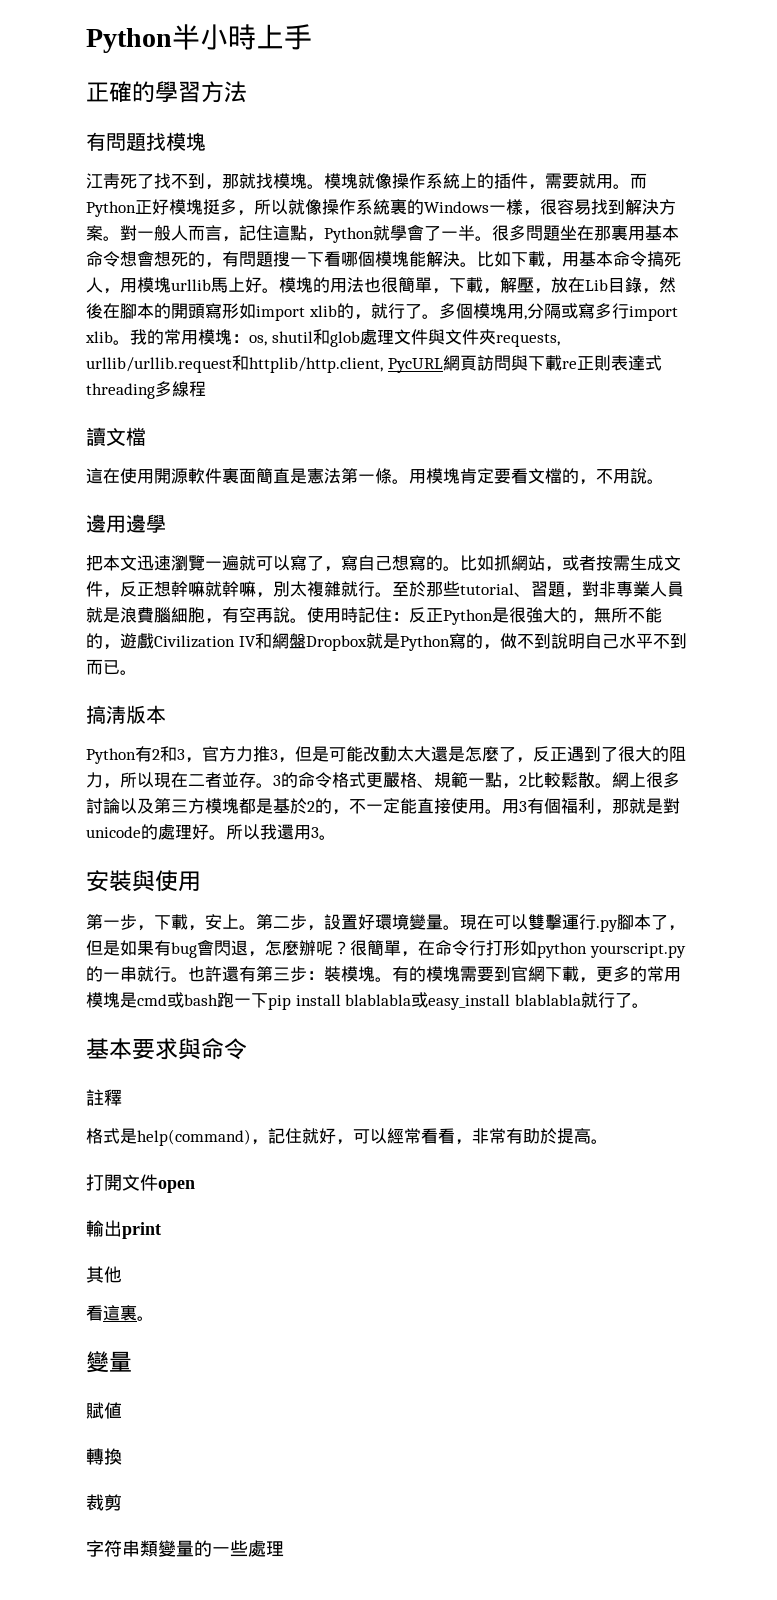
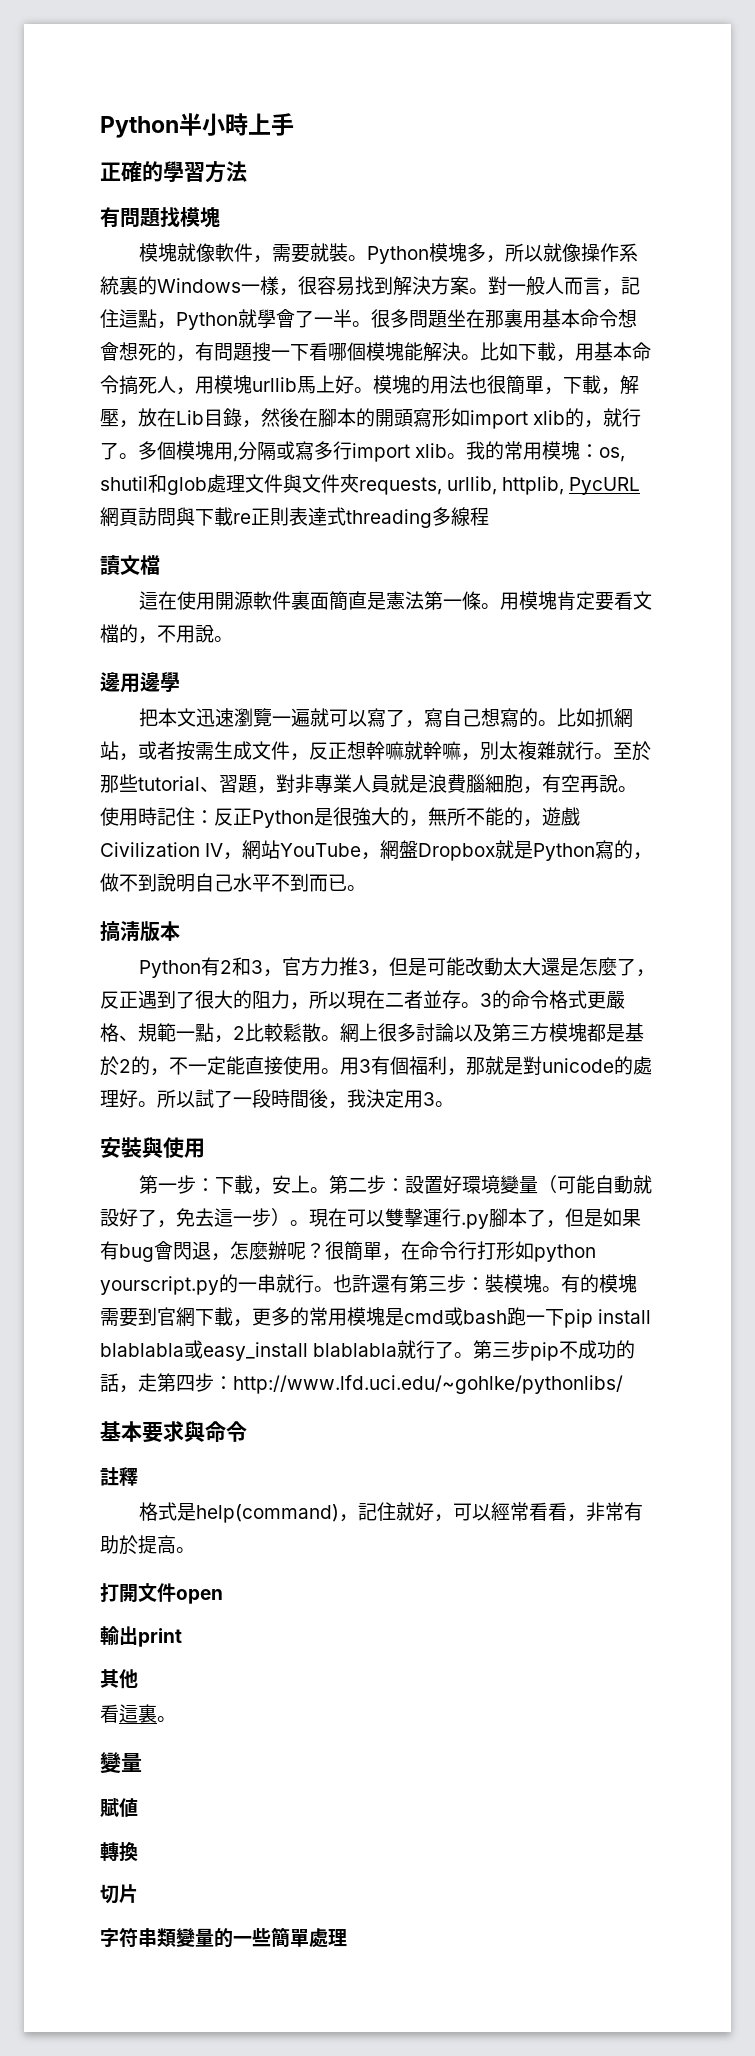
- 江靑死了找不到，那就找模塊。模塊就像操作系統上的插件，需要就用。而Python正好模塊挺多，所以就像操作系統裏的Windows一樣，很容易找到解決方案。
+ 模塊就像軟件，需要就裝。Python模塊多，所以就像操作系統裏的Windows一樣，很容易找到解決方案。
- 我的常用模塊：os, shutil和glob處理文件與文件夾requests, urllib/urllib.request和httplib/http.client, PycURL網頁訪問與下載re正則表達式threading多線程
+ 我的常用模塊：os, shutil和glob處理文件與文件夾requests, urllib, httplib, PycURL網頁訪問與下載re正則表達式threading多線程
- 使用時記住：反正Python是很強大的，無所不能的，遊戲Civilization IV和網盤Dropbox就是Python寫的，做不到說明自己水平不到而已。
+ 使用時記住：反正Python是很強大的，無所不能的，遊戲Civilization IV，網站YouTube，網盤Dropbox就是Python寫的，做不到說明自己水平不到而已。
- 所以我還用3。
+ 所以試了一段時間後，我決定用3。
- 第一步，下載，安上。
+ 第一步：下載，安上。
- 第二步，設置好環境變量。
+ 第二步：設置好環境變量（可能自動就設好了，免去這一步）。
+ 第三步pip不成功的話，走第四步：http://www.lfd.uci.edu/~gohlke/pythonlibs/
- 裁剪
+ 切片
- 字符串類變量的一些處理
+ 字符串類變量的一些簡單處理

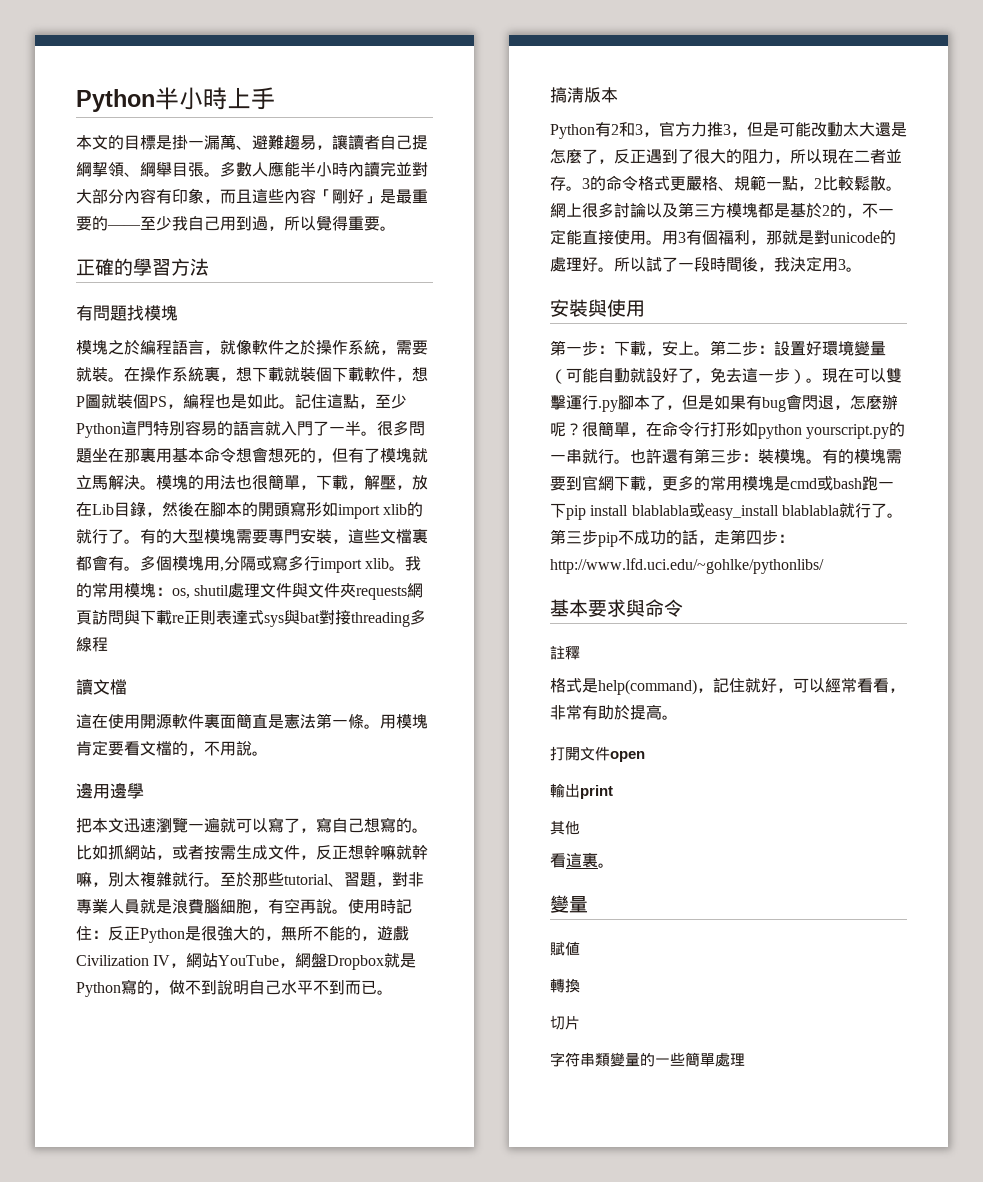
+ 本文的目標是掛一漏萬、避難趨易，讓讀者自己提綱挈領、綱舉目張。多數人應能半小時內讀完並對大部分內容有印象，而且這些內容「剛好」是最重要的——至少我自己用到過，所以覺得重要。
- 模塊就像軟件，需要就裝。Python模塊多，所以就像操作系統裏的Windows一樣，很容易找到解決方案。對一般人而言，記住這點，Python就學會了一半。
+ 模塊之於編程語言，就像軟件之於操作系統，需要就裝。在操作系統裏，想下載就裝個下載軟件，想P圖就裝個PS，編程也是如此。記住這點，至少Python這門特別容易的語言就入門了一半。
- 很多問題坐在那裏用基本命令想會想死的，有問題搜一下看哪個模塊能解決。比如下載，用基本命令搞死人，用模塊urllib馬上好。
+ 很多問題坐在那裏用基本命令想會想死的，但有了模塊就立馬解決。
- 模塊的用法也很簡單，下載，解壓，放在Lib目錄，然後在腳本的開頭寫形如import xlib的，就行了。
+ 模塊的用法也很簡單，下載，解壓，放在Lib目錄，然後在腳本的開頭寫形如import xlib的就行了。有的大型模塊需要專門安裝，這些文檔裏都會有。
- 我的常用模塊：os, shutil和glob處理文件與文件夾requests, urllib, httplib, PycURL網頁訪問與下載re正則表達式threading多線程
+ 我的常用模塊：os, shutil處理文件與文件夾requests網頁訪問與下載re正則表達式sys與bat對接threading多線程

